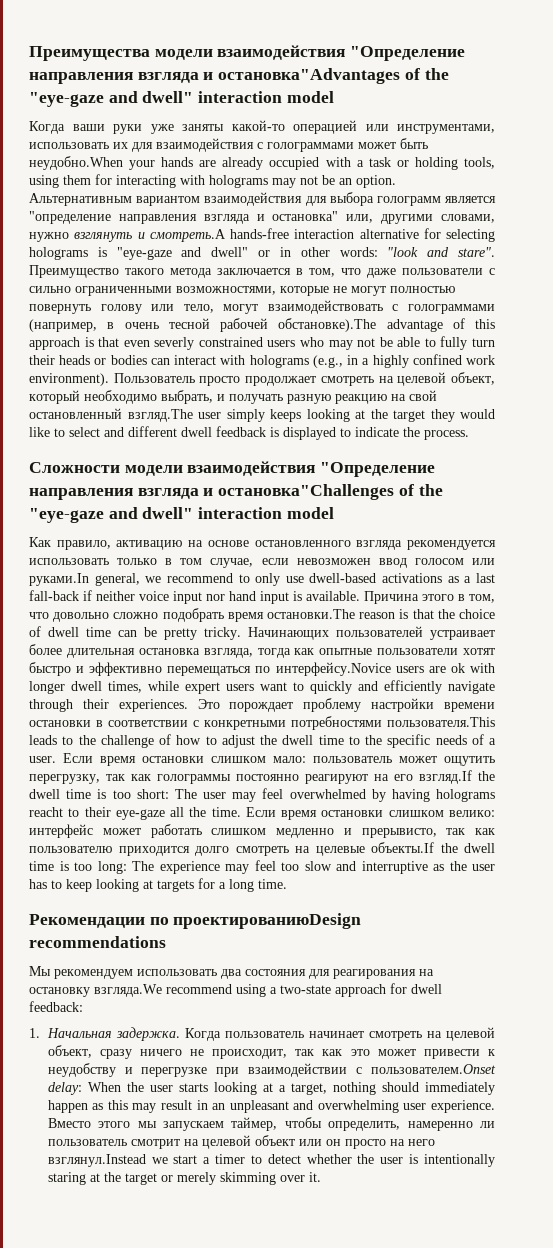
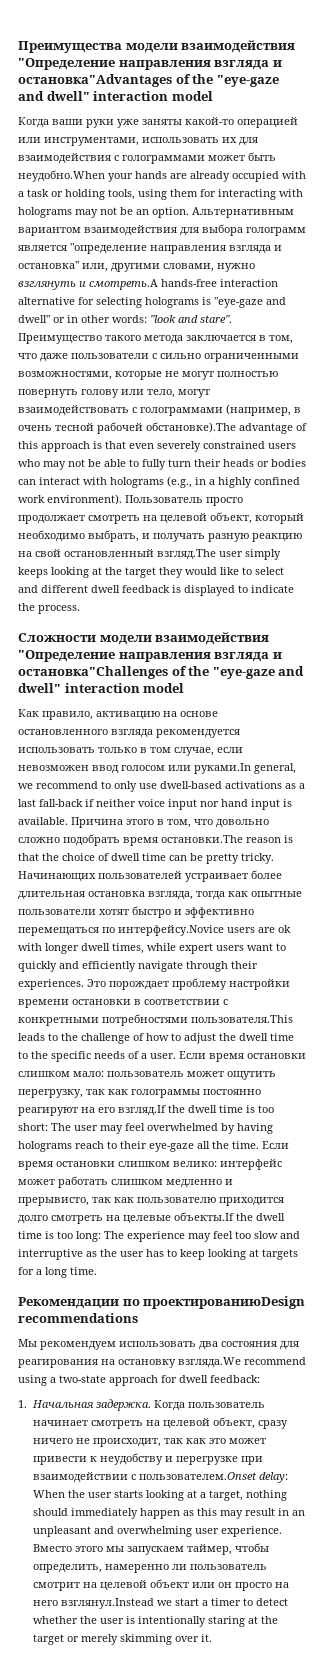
- Преимущество такого метода заключается в том, что даже пользователи с сильно ограниченными возможностями, которые не могут полностью повернуть голову или тело, могут взаимодействовать с голограммами (например, в очень тесной рабочей обстановке).The advantage of this approach is that even severly constrained users who may not be able to fully turn their heads or bodies can interact with holograms (e.g., in a highly confined work environment).
+ Преимущество такого метода заключается в том, что даже пользователи с сильно ограниченными возможностями, которые не могут полностью повернуть голову или тело, могут взаимодействовать с голограммами (например, в очень тесной рабочей обстановке).The advantage of this approach is that even severely constrained users who may not be able to fully turn their heads or bodies can interact with holograms (e.g., in a highly confined work environment).
- Если время остановки слишком мало: пользователь может ощутить перегрузку, так как голограммы постоянно реагируют на его взгляд.If the dwell time is too short: The user may feel overwhelmed by having holograms reacht to their eye-gaze all the time.
+ Если время остановки слишком мало: пользователь может ощутить перегрузку, так как голограммы постоянно реагируют на его взгляд.If the dwell time is too short: The user may feel overwhelmed by having holograms reach to their eye-gaze all the time.

